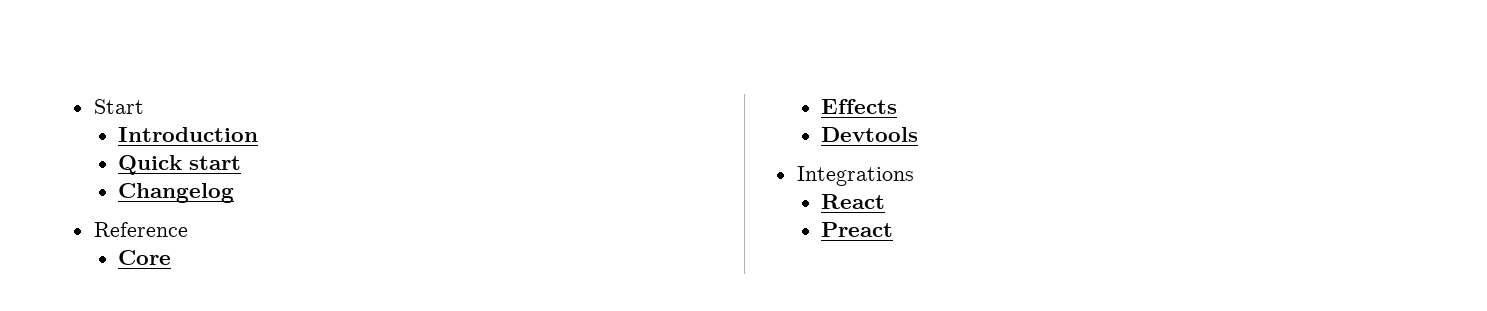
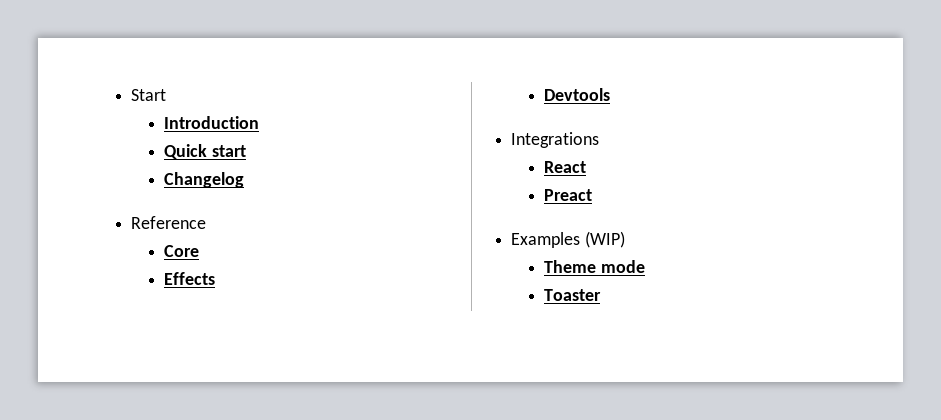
+ Examples (WIP)
+ Theme mode
+ Toaster

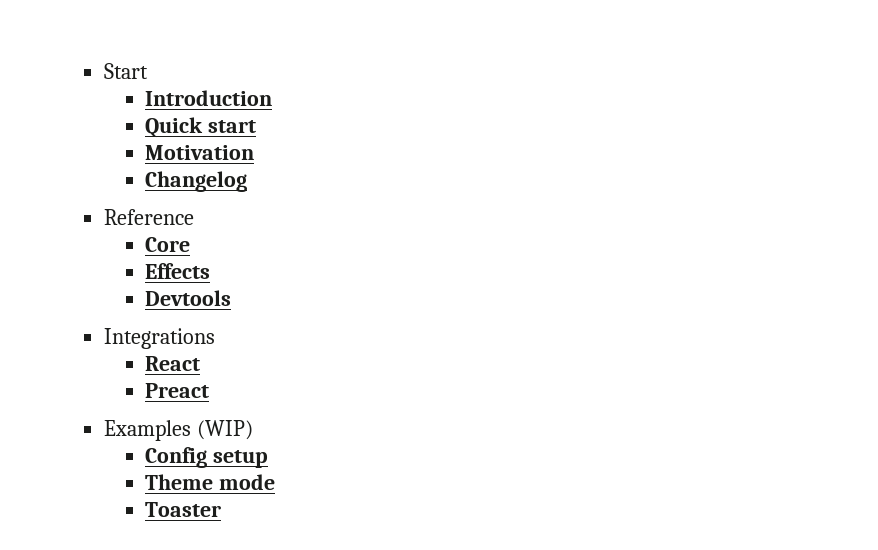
+ Motivation
+ Config setup

